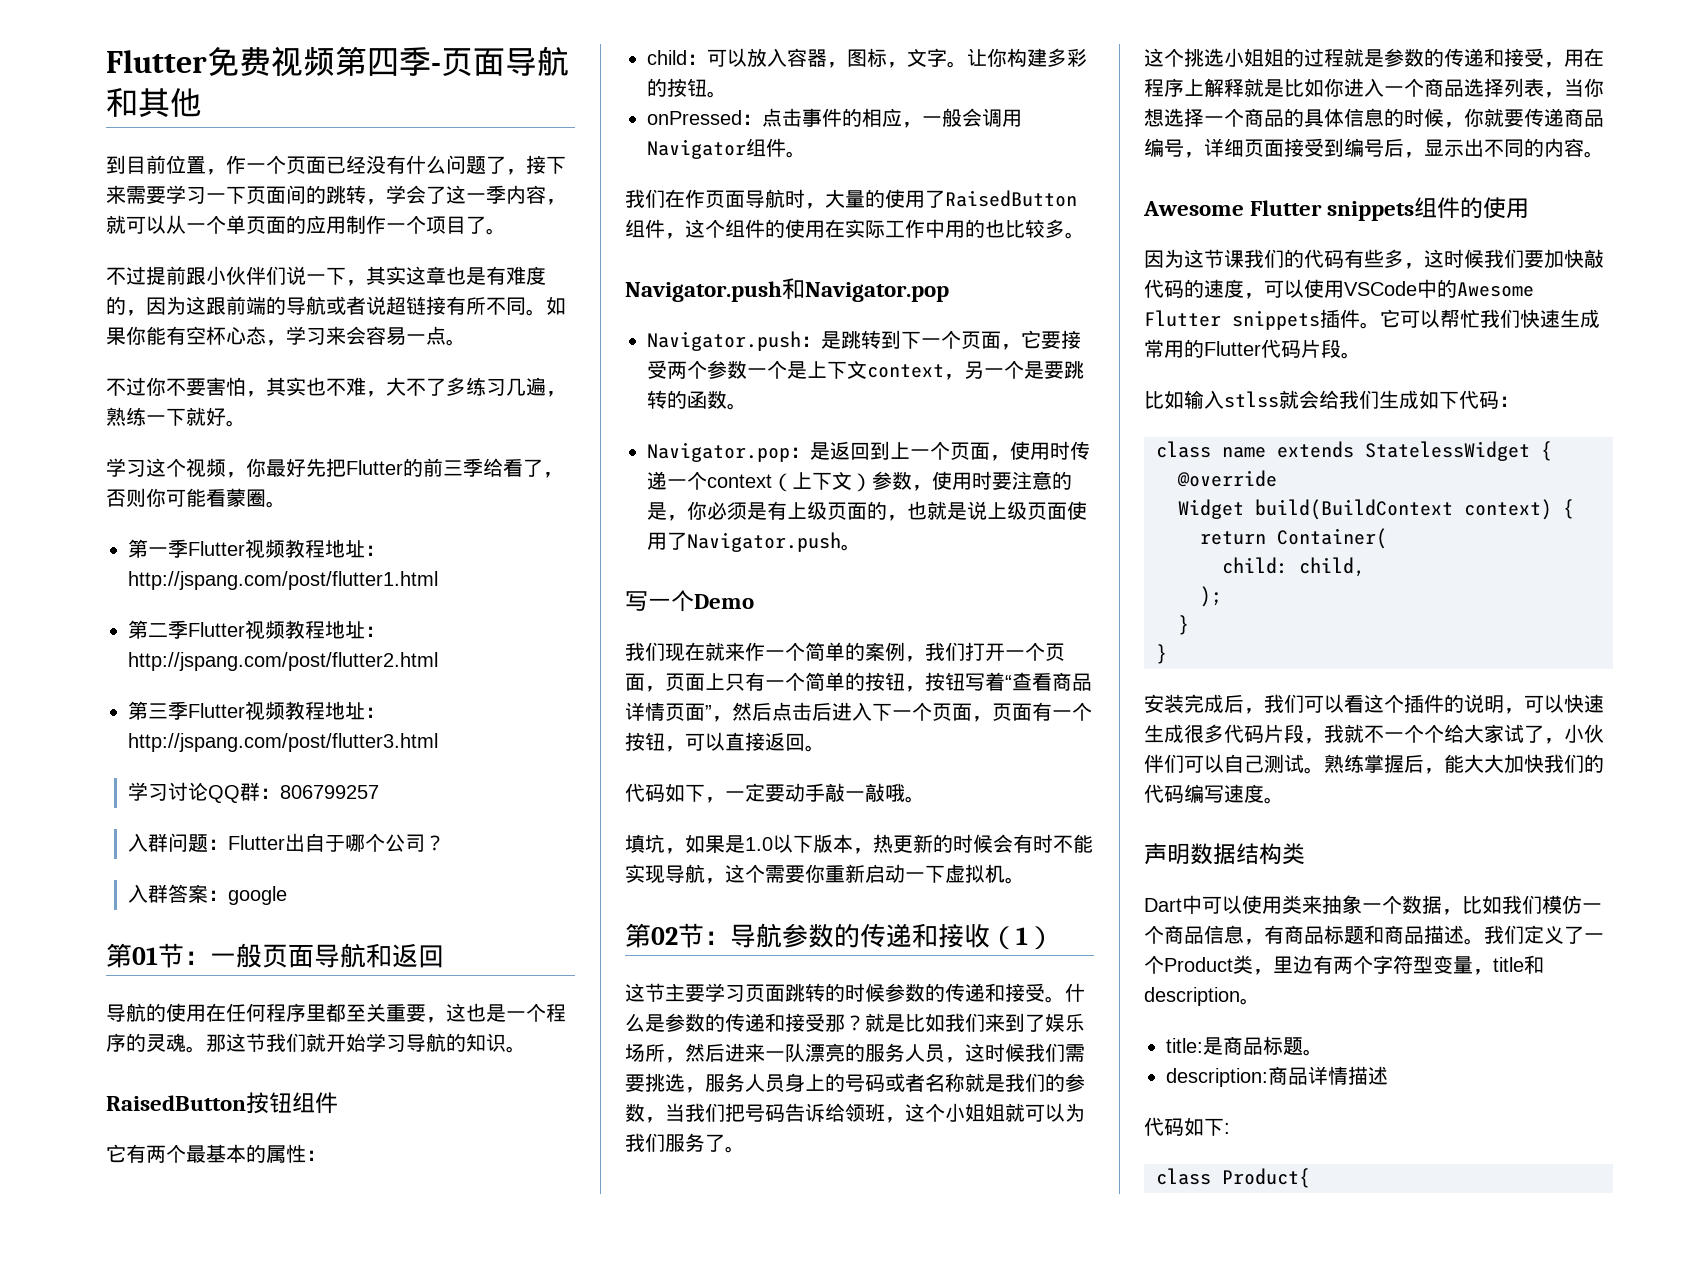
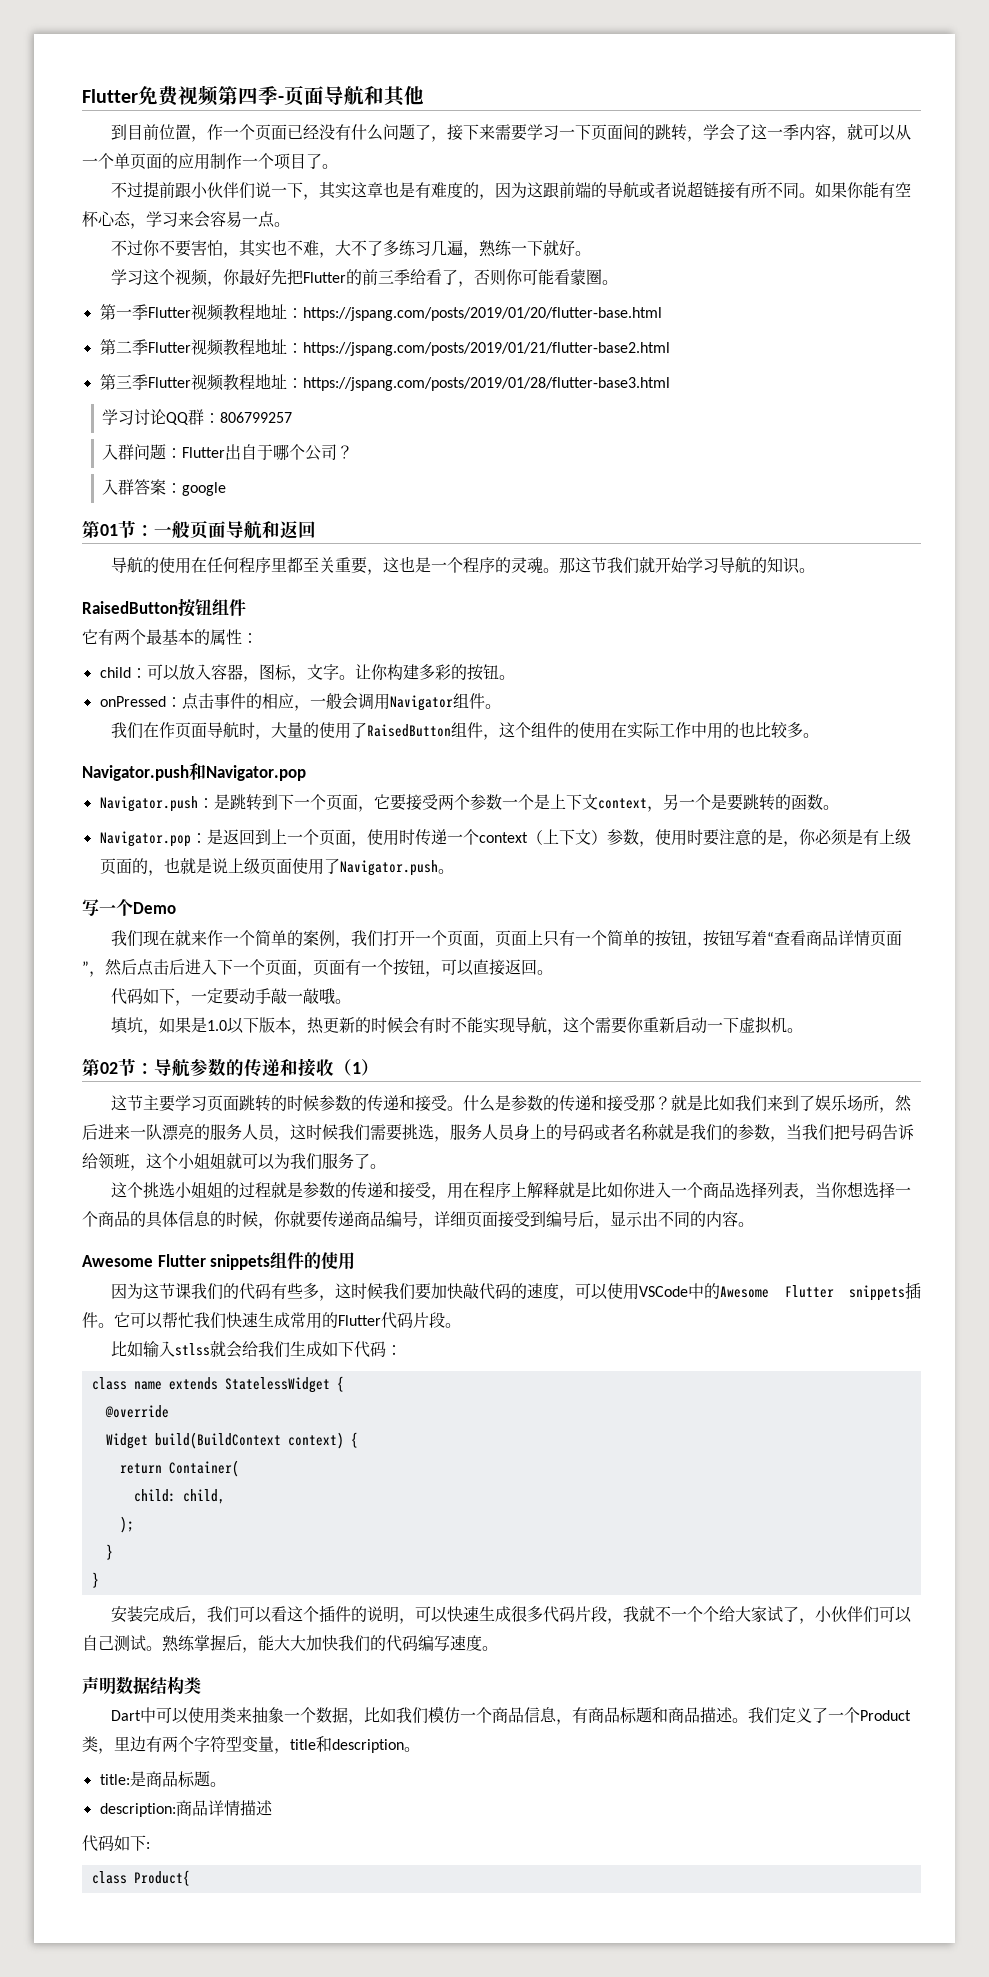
- 第一季Flutter视频教程地址：http://jspang.com/post/flutter1.html
+ 第一季Flutter视频教程地址：https://jspang.com/posts/2019/01/20/flutter-base.html
- 第二季Flutter视频教程地址：http://jspang.com/post/flutter2.html
+ 第二季Flutter视频教程地址：https://jspang.com/posts/2019/01/21/flutter-base2.html
- 第三季Flutter视频教程地址：http://jspang.com/post/flutter3.html
+ 第三季Flutter视频教程地址：https://jspang.com/posts/2019/01/28/flutter-base3.html

